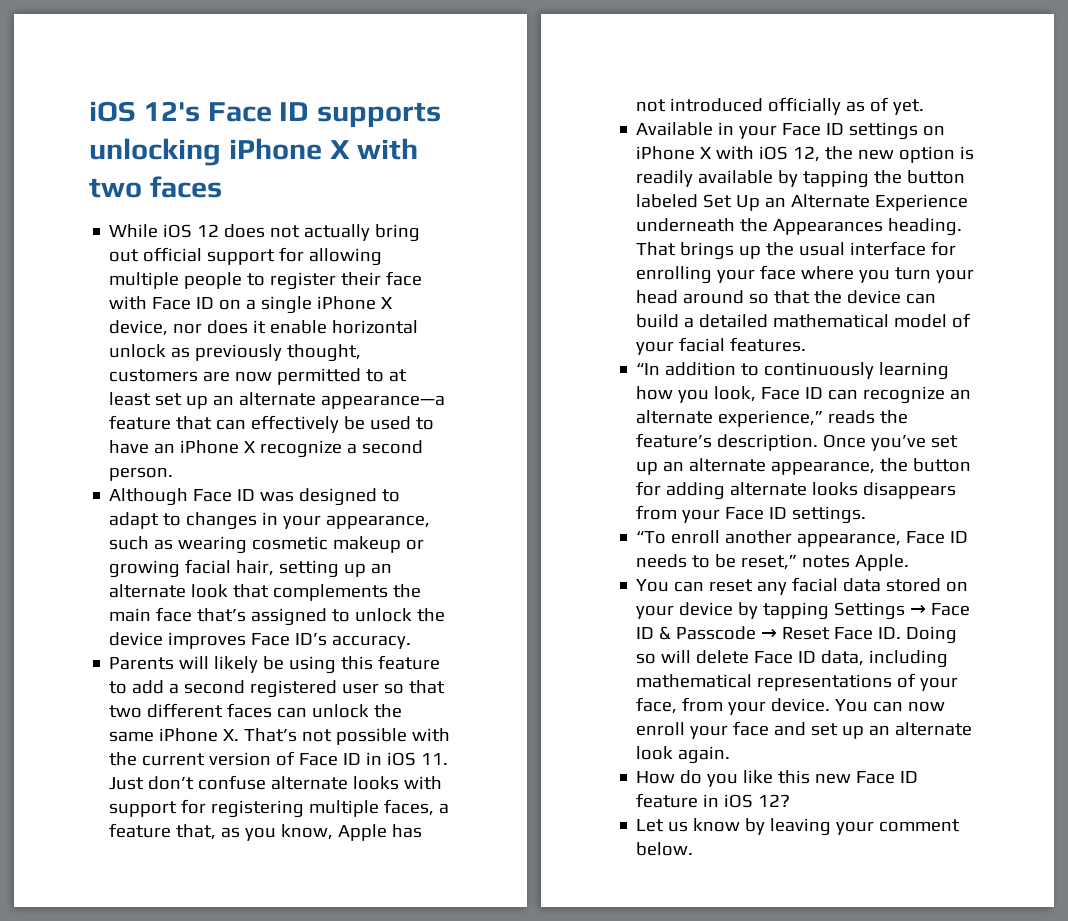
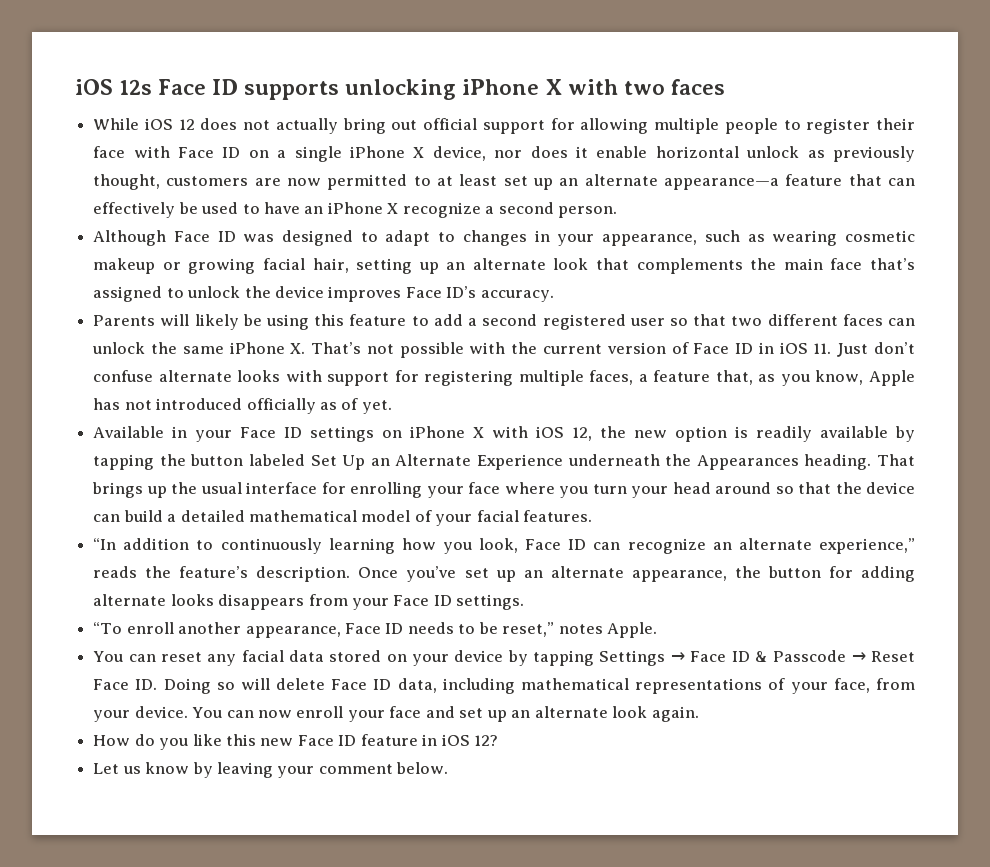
- iOS 12's Face ID supports unlocking iPhone X with two faces
+ iOS 12s Face ID supports unlocking iPhone X with two faces

